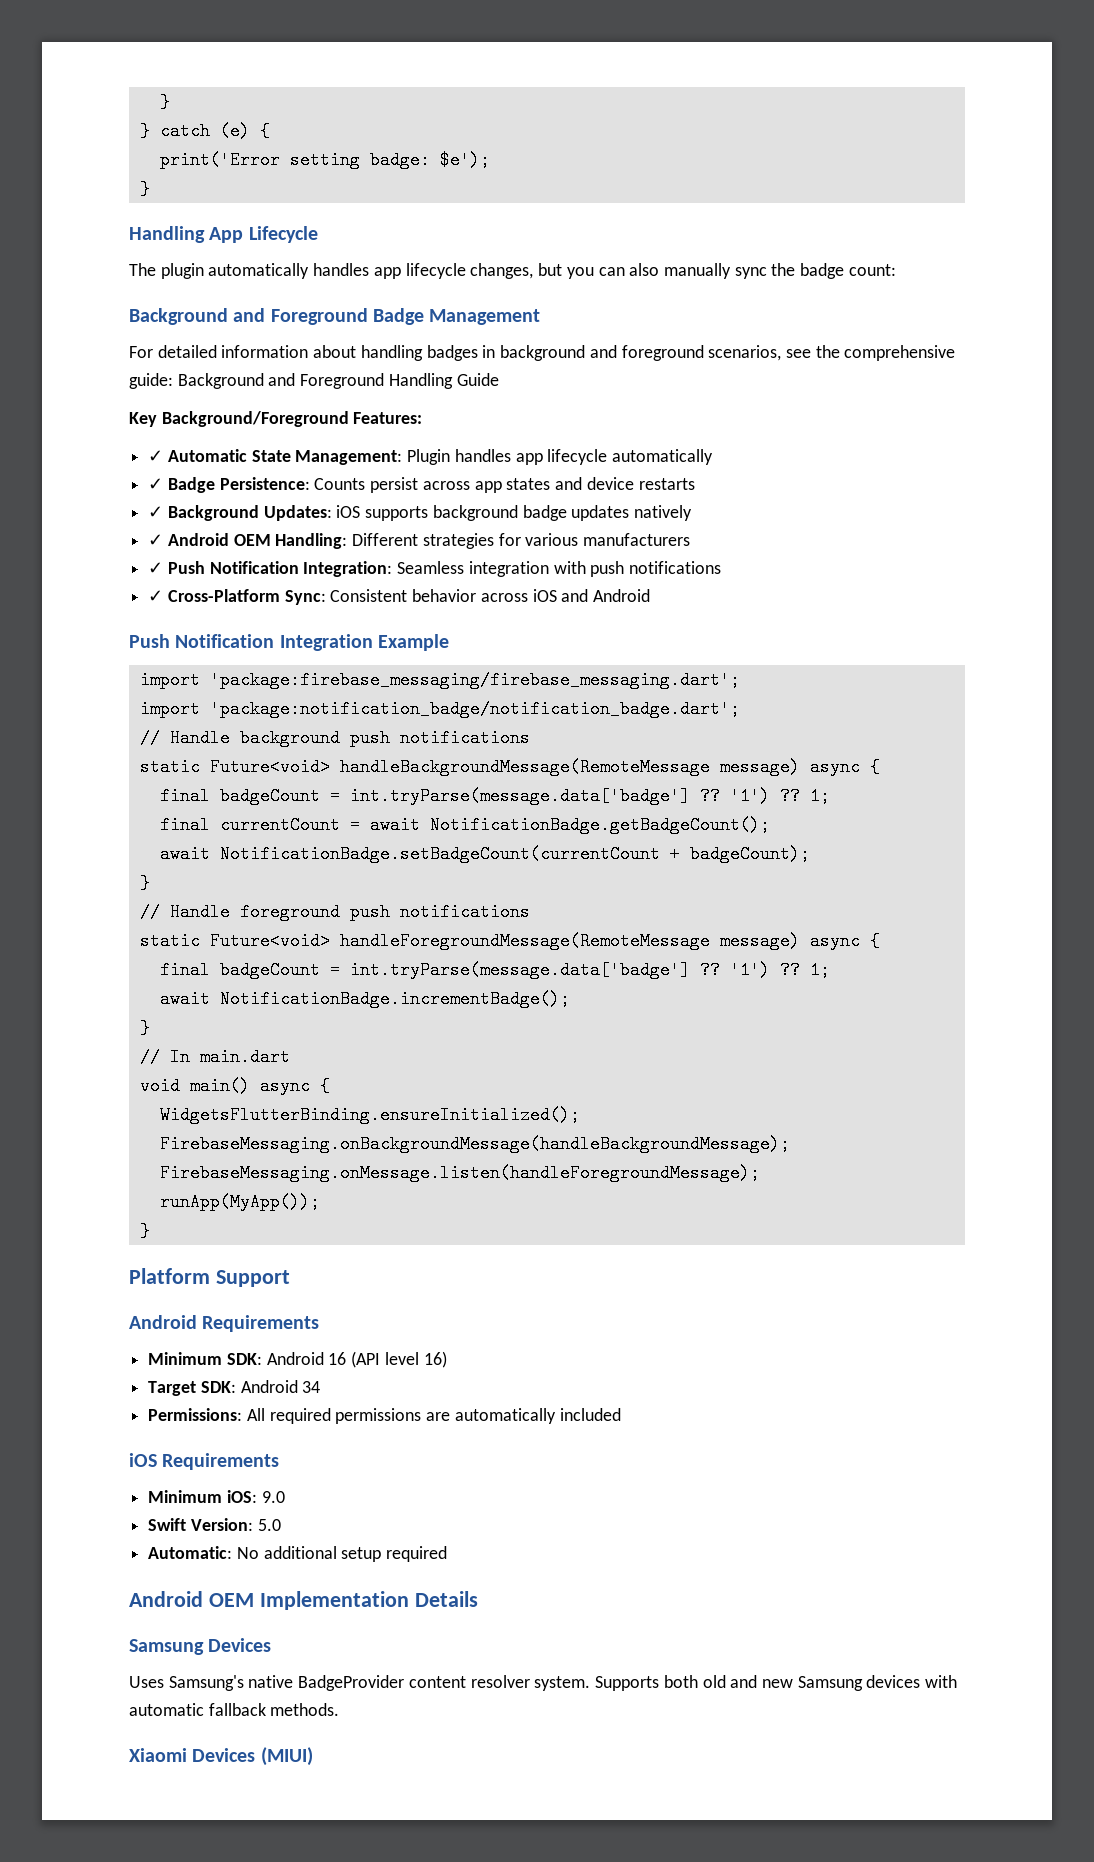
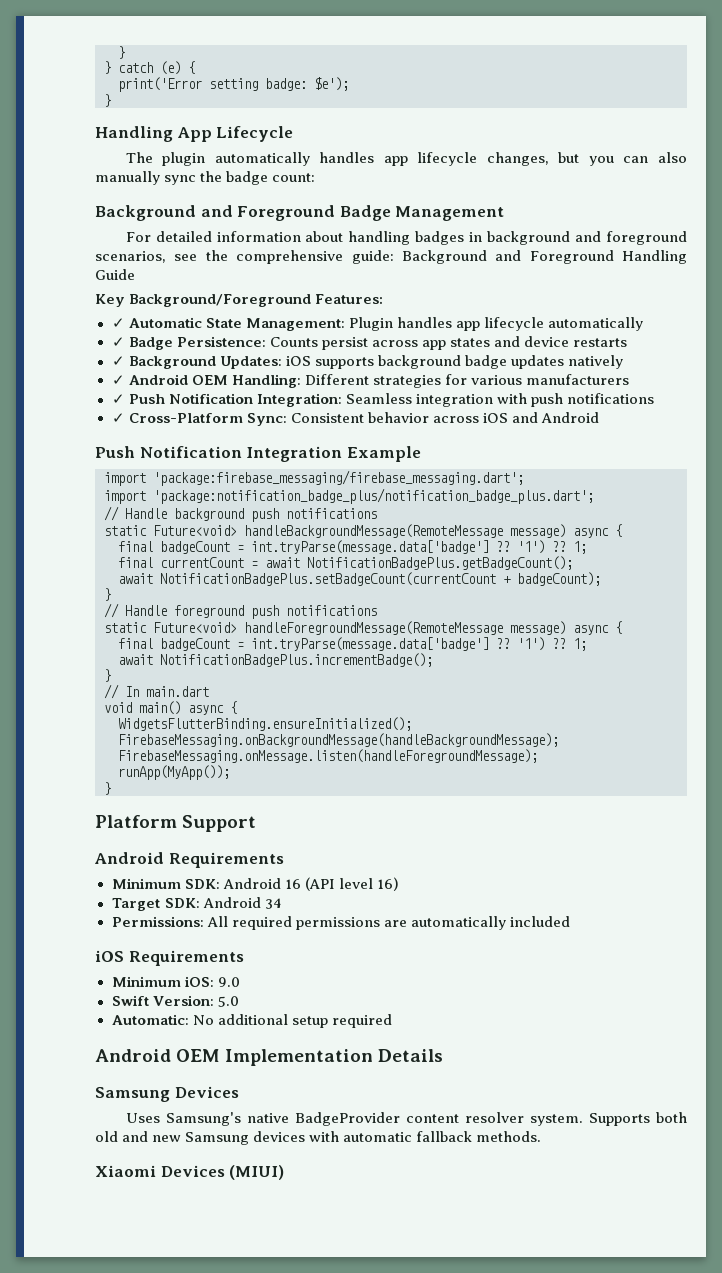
- import 'package:notification_badge/notification_badge.dart';
+ import 'package:notification_badge_plus/notification_badge_plus.dart';
- final currentCount = await NotificationBadge.getBadgeCount();
- await NotificationBadge.setBadgeCount(currentCount + badgeCount);
+ final currentCount = await NotificationBadgePlus.getBadgeCount();
+ await NotificationBadgePlus.setBadgeCount(currentCount + badgeCount);
- await NotificationBadge.incrementBadge();
+ await NotificationBadgePlus.incrementBadge();

